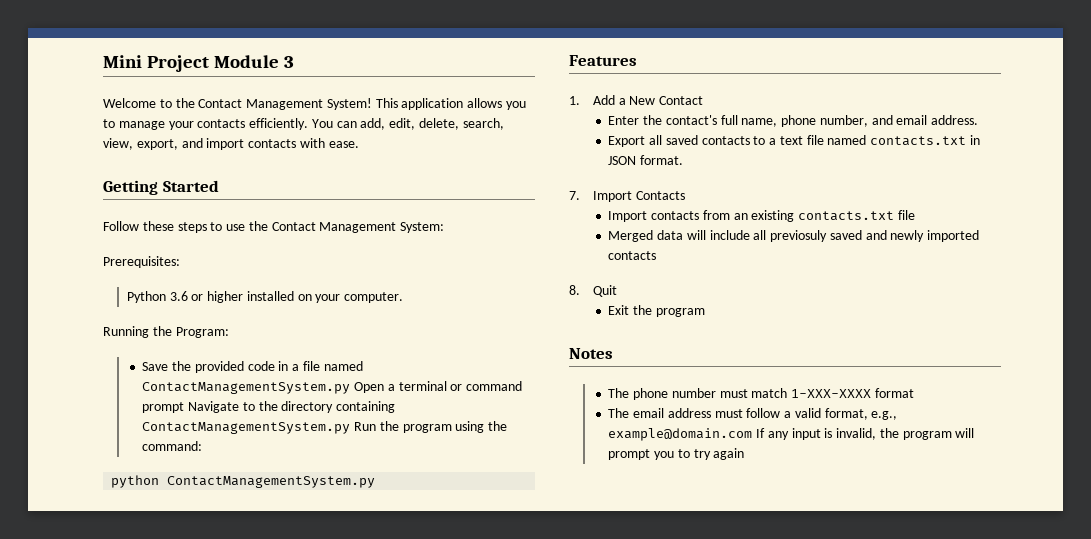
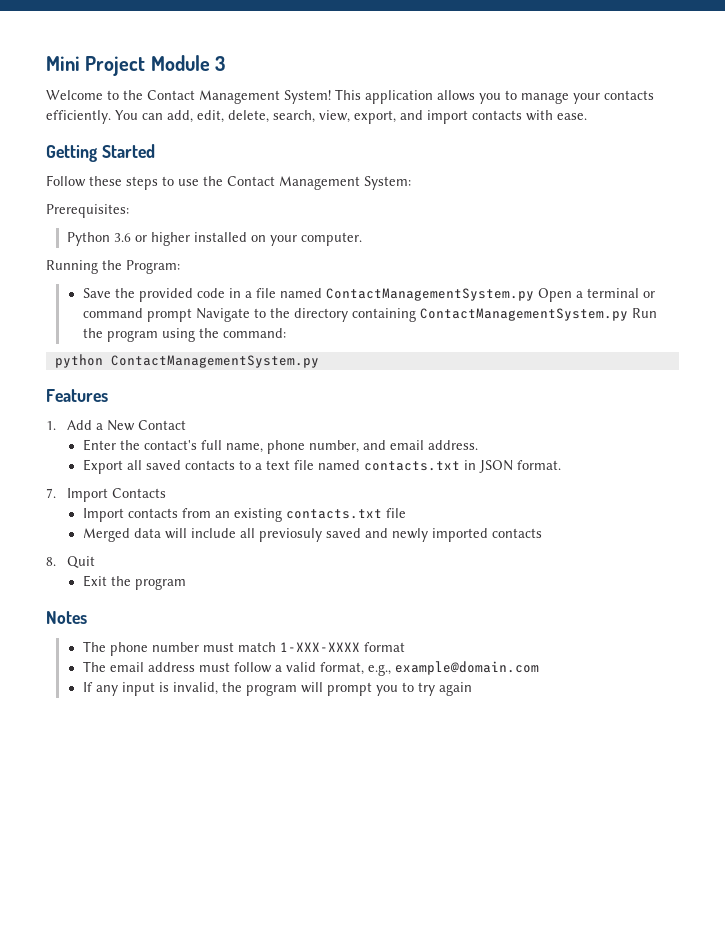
- The email address must follow a valid format, e.g., example@domain.com If any input is invalid, the program will prompt you to try again
+ The email address must follow a valid format, e.g., example@domain.com
+ If any input is invalid, the program will prompt you to try again

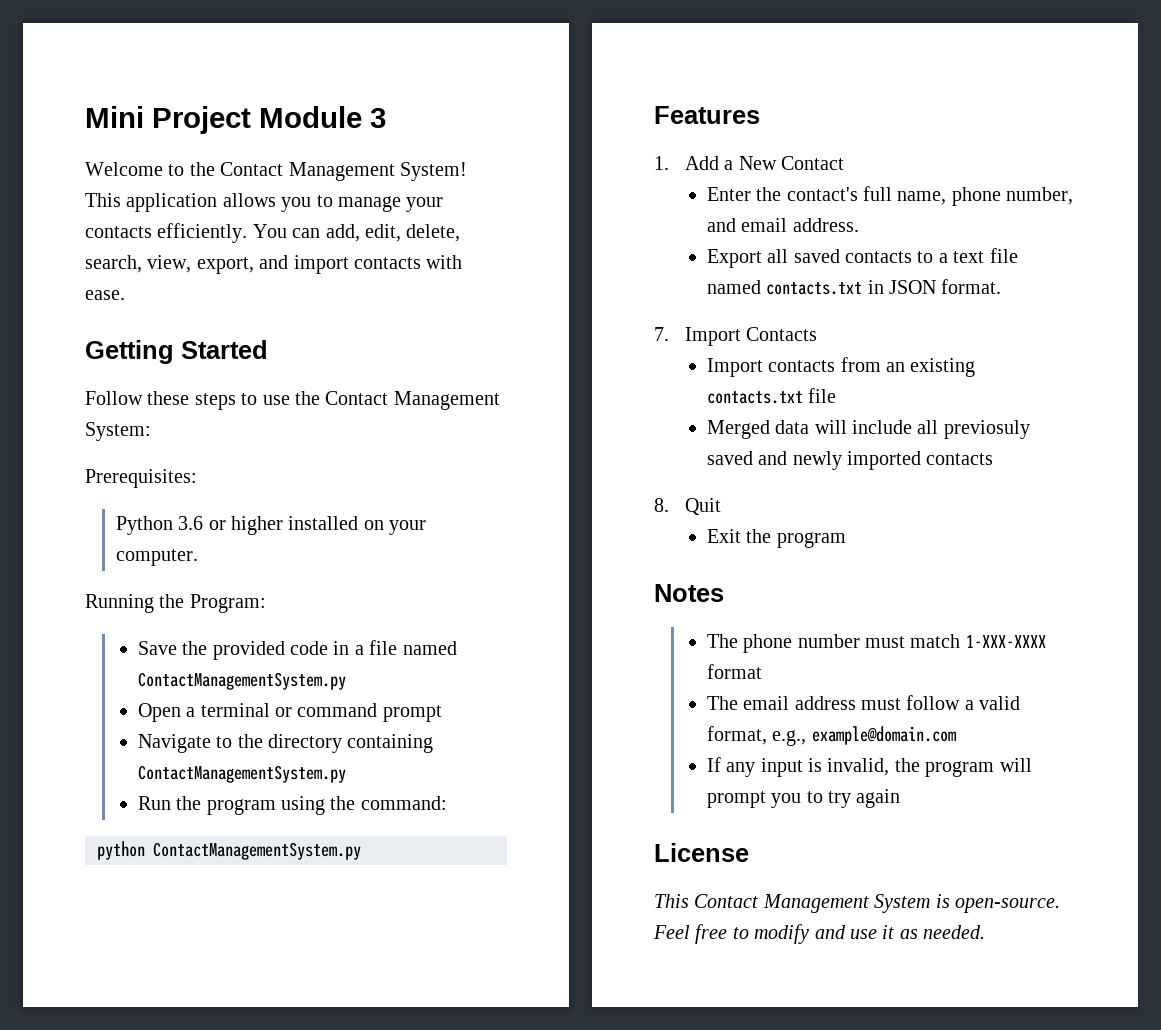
- Save the provided code in a file named ContactManagementSystem.py Open a terminal or command prompt Navigate to the directory containing ContactManagementSystem.py Run the program using the command:
+ Save the provided code in a file named ContactManagementSystem.py
+ Open a terminal or command prompt
+ Navigate to the directory containing ContactManagementSystem.py
+ Run the program using the command:
+ License
+ This Contact Management System is open-source. Feel free to modify and use it as needed.

